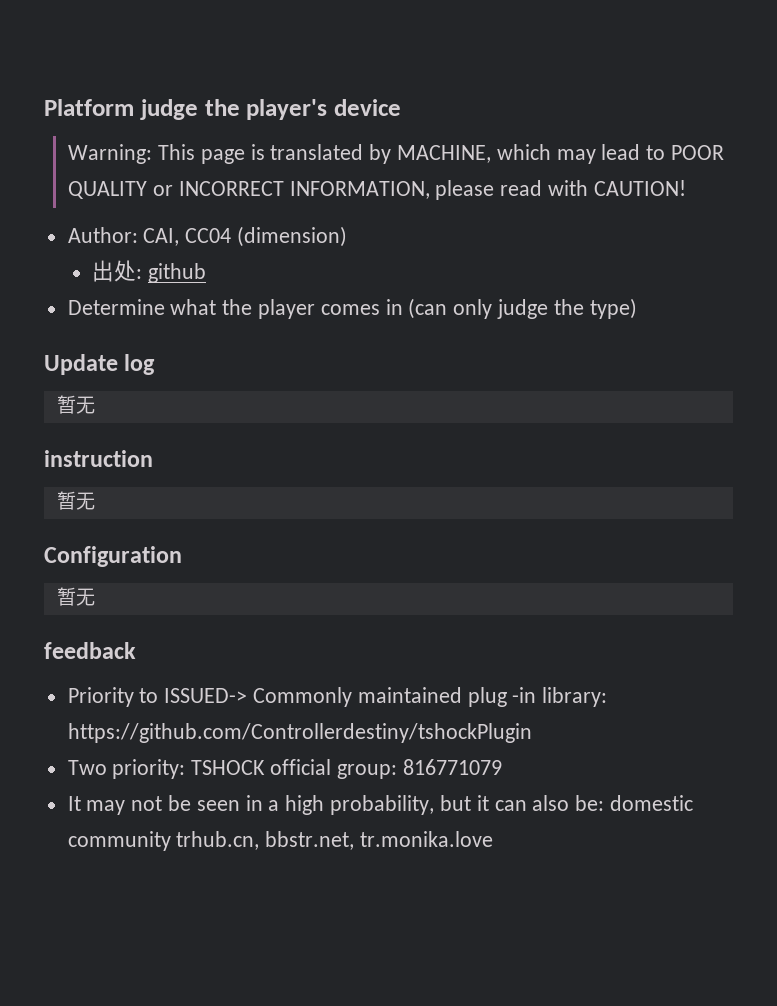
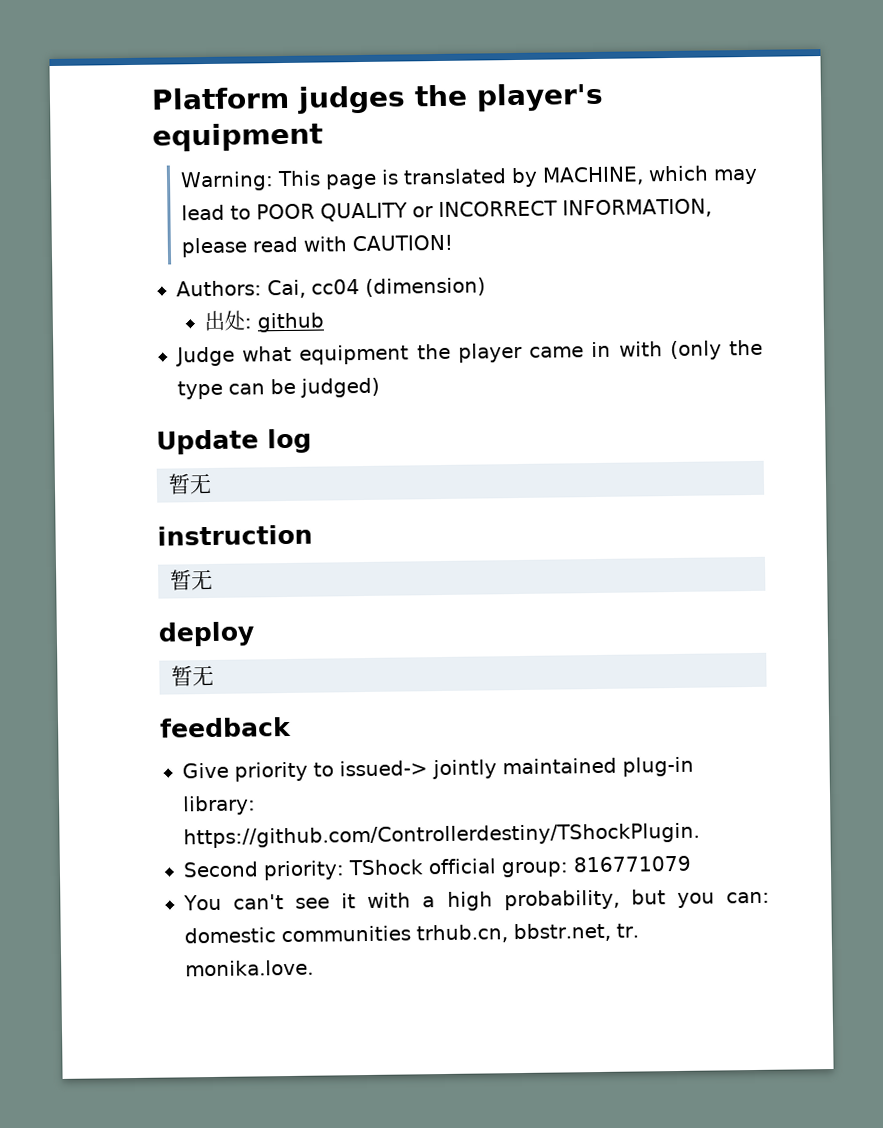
- Platform judge the player's device
+ Platform judges the player's equipment
- Author: CAI, CC04 (dimension)
+ Authors: Cai, cc04 (dimension)
- Determine what the player comes in (can only judge the type)
+ Judge what equipment the player came in with (only the type can be judged)
- Configuration
+ deploy
- Priority to ISSUED-> Commonly maintained plug -in library: https://github.com/Controllerdestiny/tshockPlugin
- Two priority: TSHOCK official group: 816771079
- It may not be seen in a high probability, but it can also be: domestic community trhub.cn, bbstr.net, tr.monika.love
+ Give priority to issued-> jointly maintained plug-in library: https://github.com/Controllerdestiny/TShockPlugin.
+ Second priority: TShock official group: 816771079
+ You can't see it with a high probability, but you can: domestic communities trhub.cn, bbstr.net, tr. monika.love.

